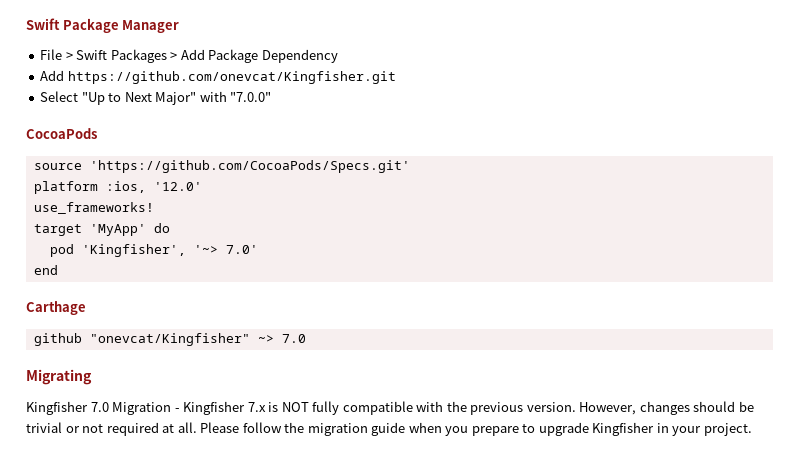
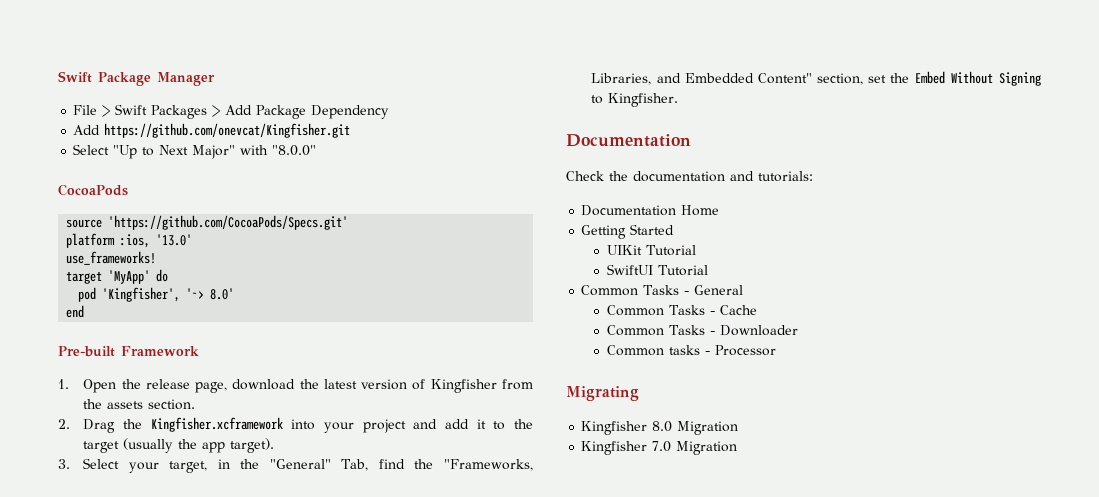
- Select "Up to Next Major" with "7.0.0"
+ Select "Up to Next Major" with "8.0.0"
- platform :ios, '12.0'
+ platform :ios, '13.0'
- pod 'Kingfisher', '~> 7.0'
+ pod 'Kingfisher', '~> 8.0'
- Carthage
- github "onevcat/Kingfisher" ~> 7.0
+ Pre-built Framework
+ 1. Open the release page, download the latest version of Kingfisher from the assets section.
+ 2. Drag the Kingfisher.xcframework into your project and add it to the target (usually the app target).
+ 3. Select your target, in the "General" Tab, find the "Frameworks, Libraries, and Embedded Content" section, set the Embed Without Signing to Kingfisher.
+ Documentation
+ Check the documentation and tutorials:
+ Documentation Home
+ Getting Started
+ UIKit Tutorial
+ SwiftUI Tutorial
+ Common Tasks - General
+ Common Tasks - Cache
+ Common Tasks - Downloader
+ Common tasks - Processor
  Migrating
- Kingfisher 7.0 Migration - Kingfisher 7.x is NOT fully compatible with the previous version. However, changes should be trivial or not required at all. Please follow the migration guide when you prepare to upgrade Kingfisher in your project.
+ Kingfisher 8.0 Migration
+ Kingfisher 7.0 Migration

